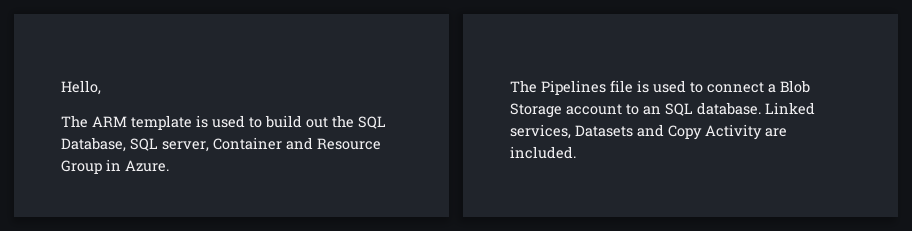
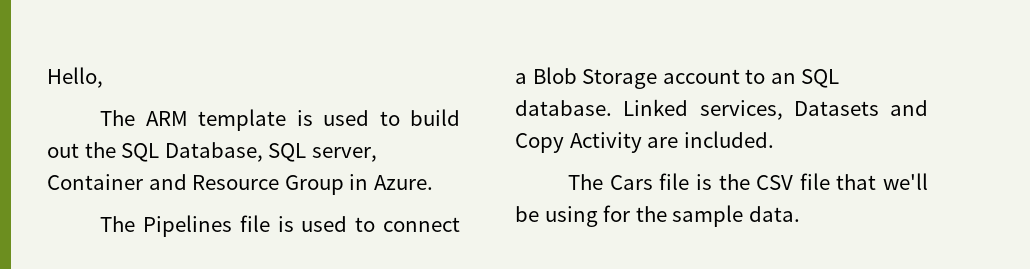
+ The Cars file is the CSV file that we'll be using for the sample data.

